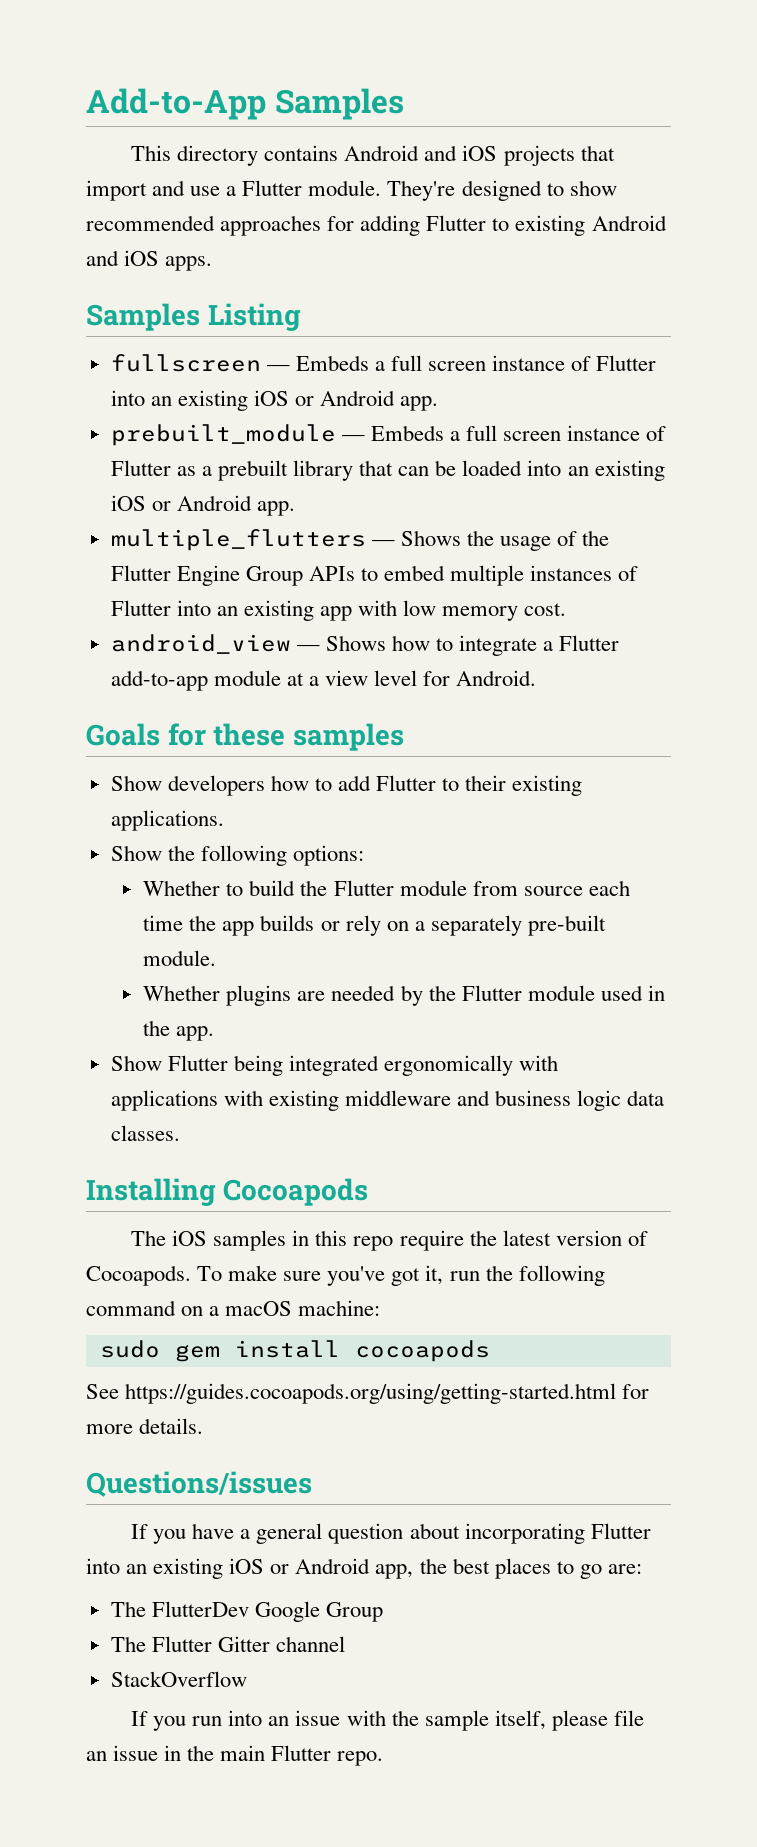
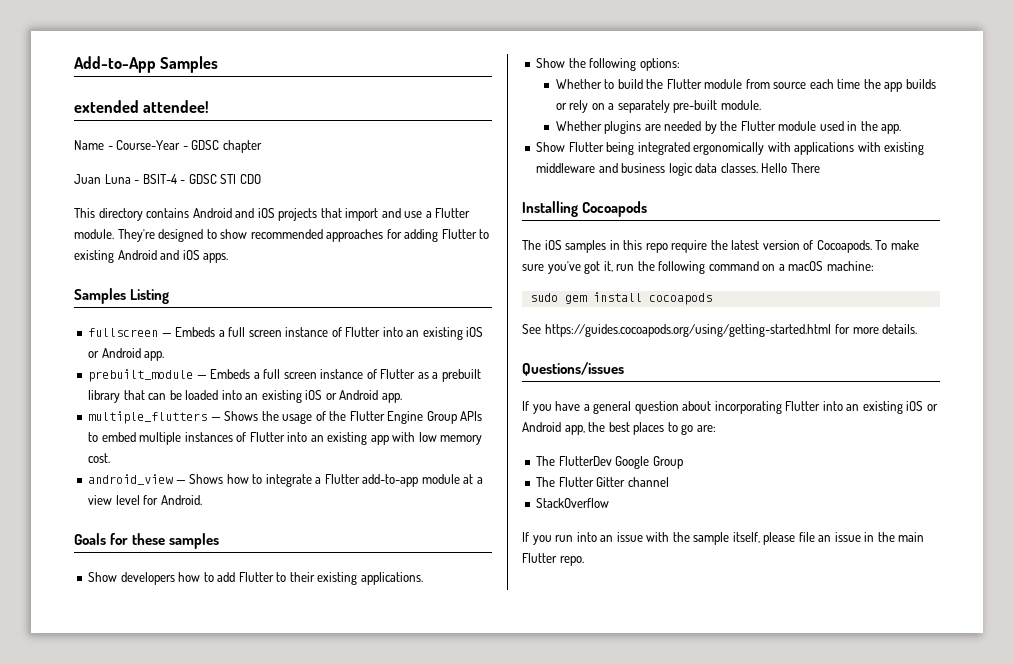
+ extended attendee!
+ Name - Course-Year - GDSC chapter
+ Juan Luna - BSIT-4 - GDSC STI CDO
+ Hello There

